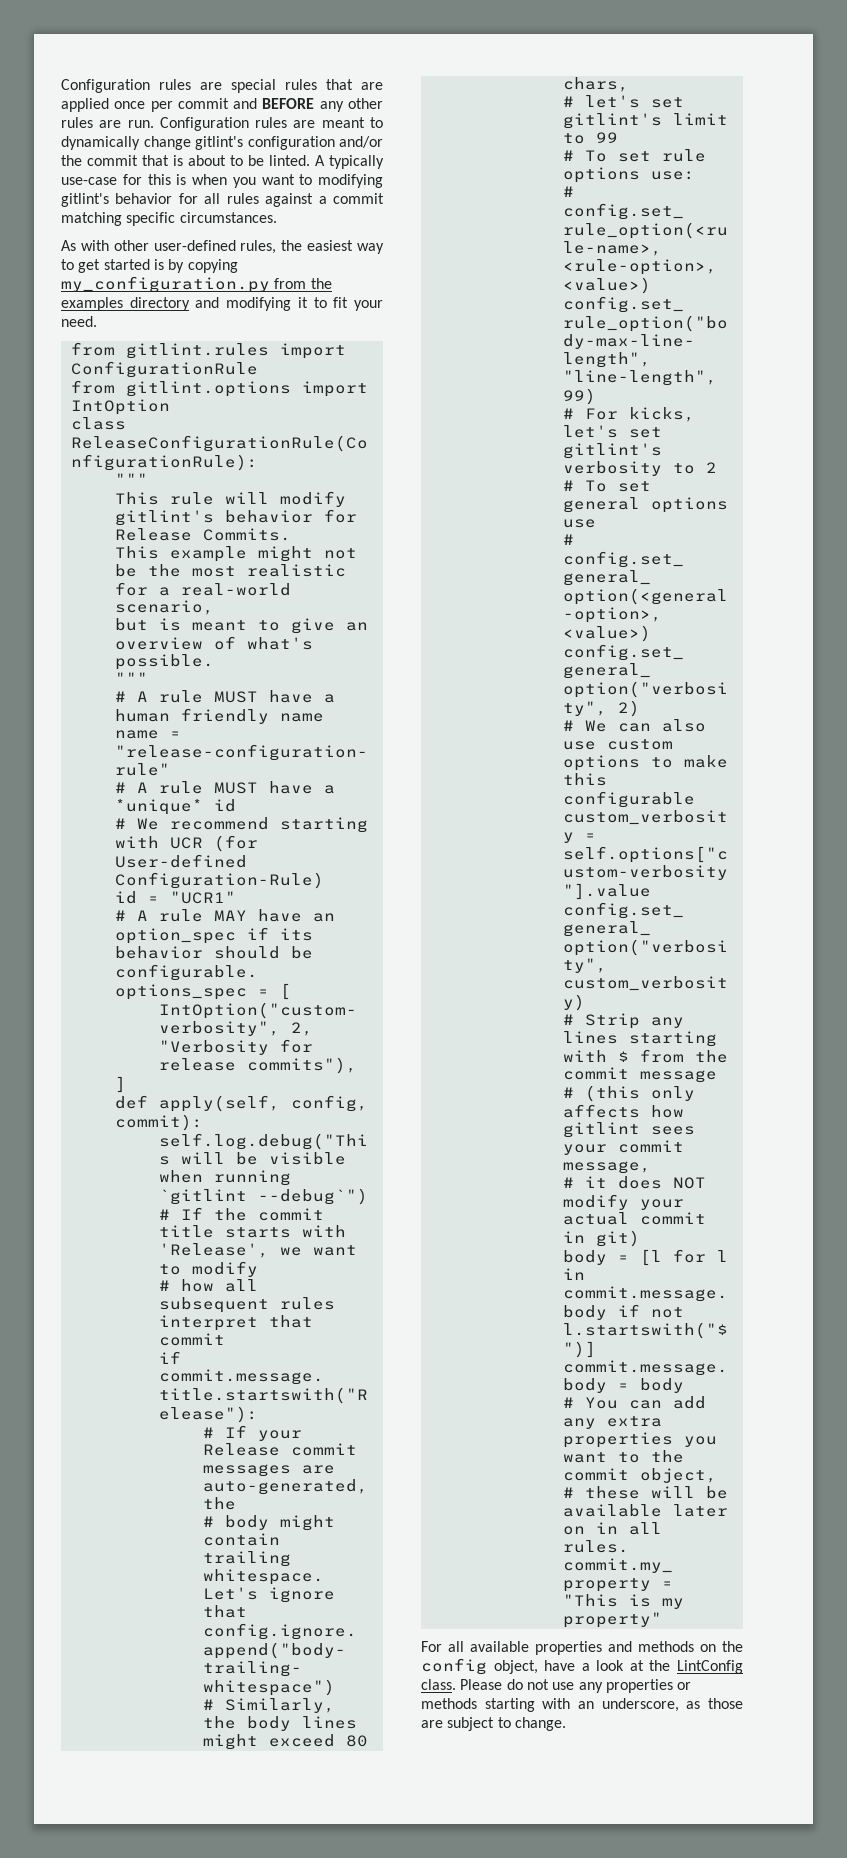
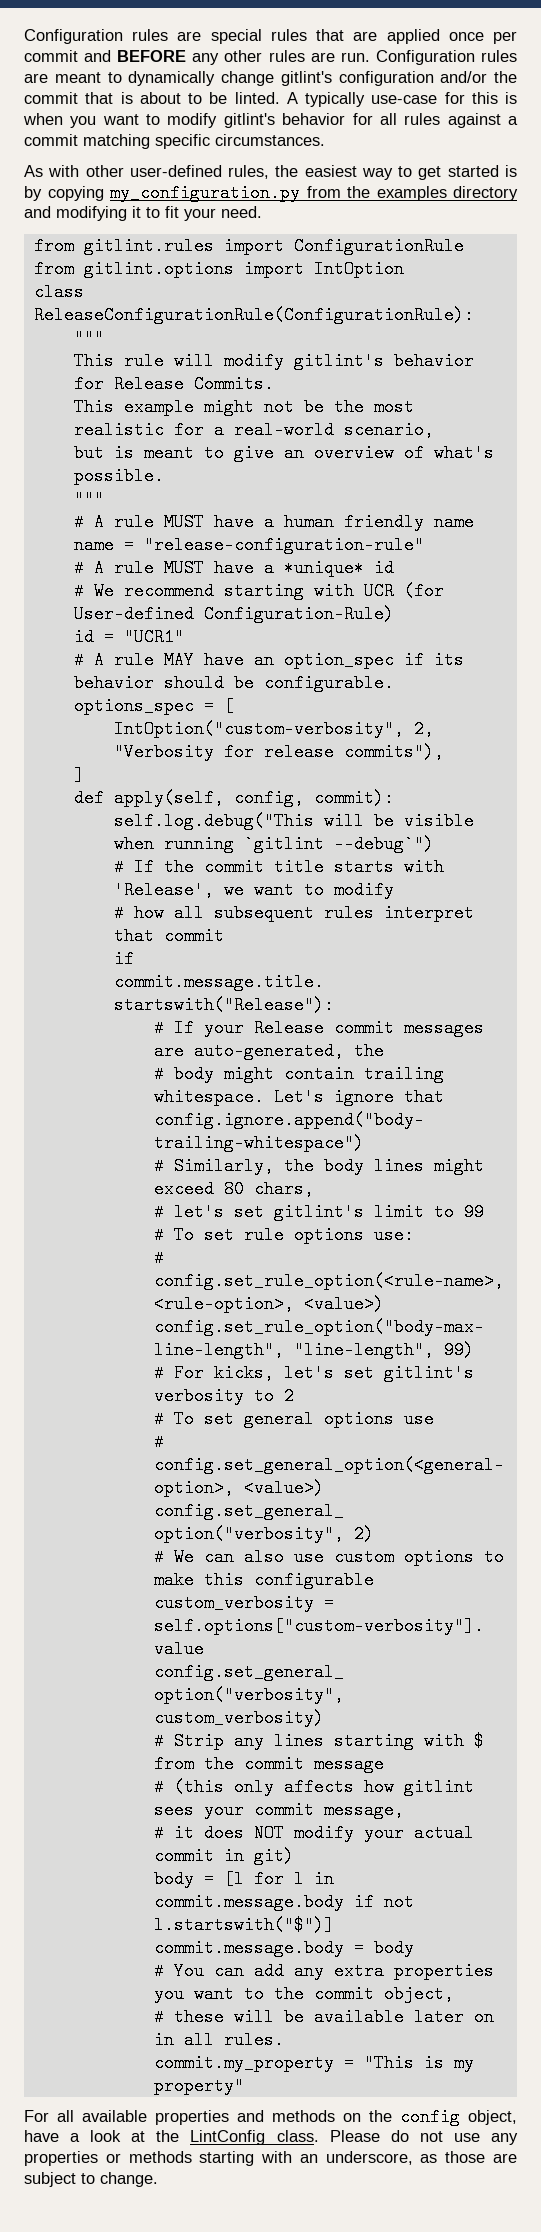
- A typically use-case for this is when you want to modifying gitlint's behavior for all rules against a commit matching specific circumstances.
+ A typically use-case for this is when you want to modify gitlint's behavior for all rules against a commit matching specific circumstances.

